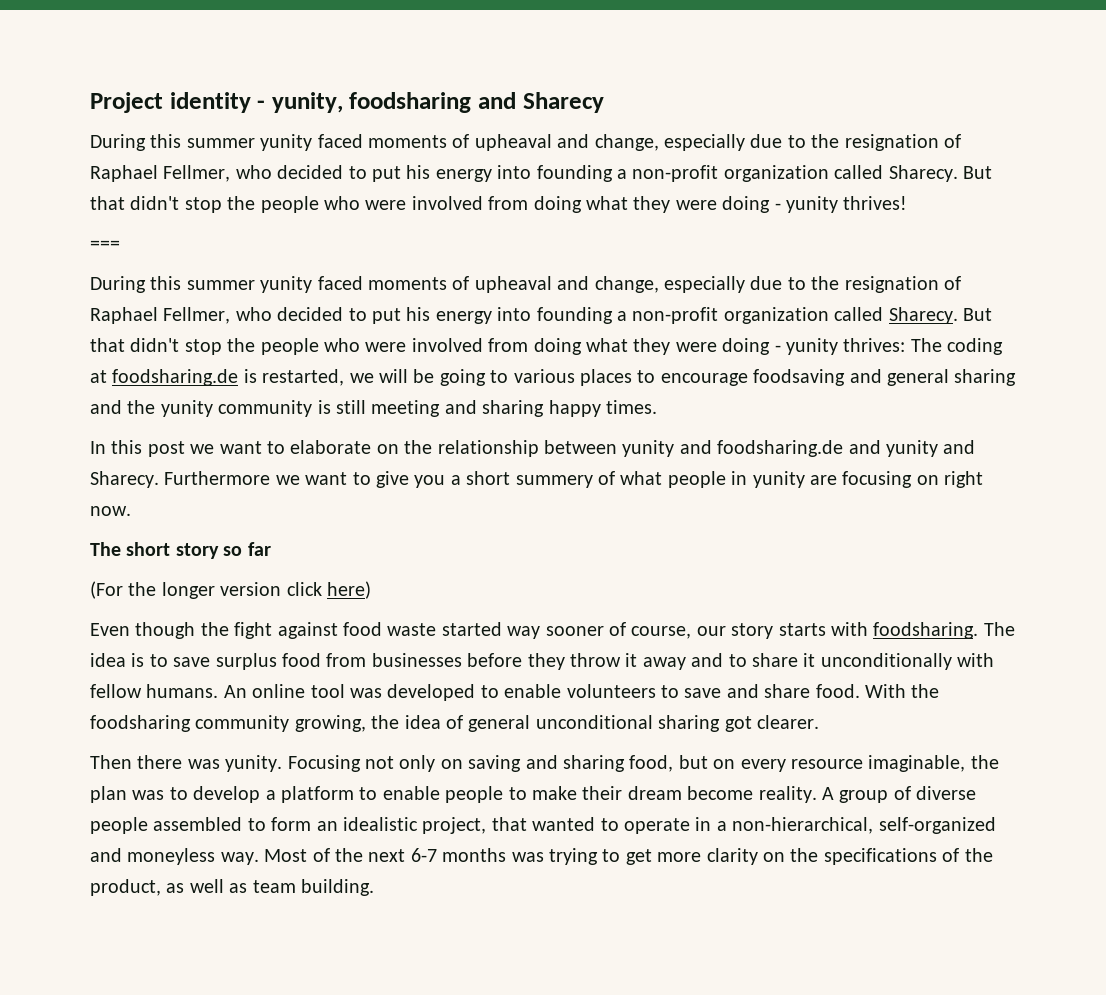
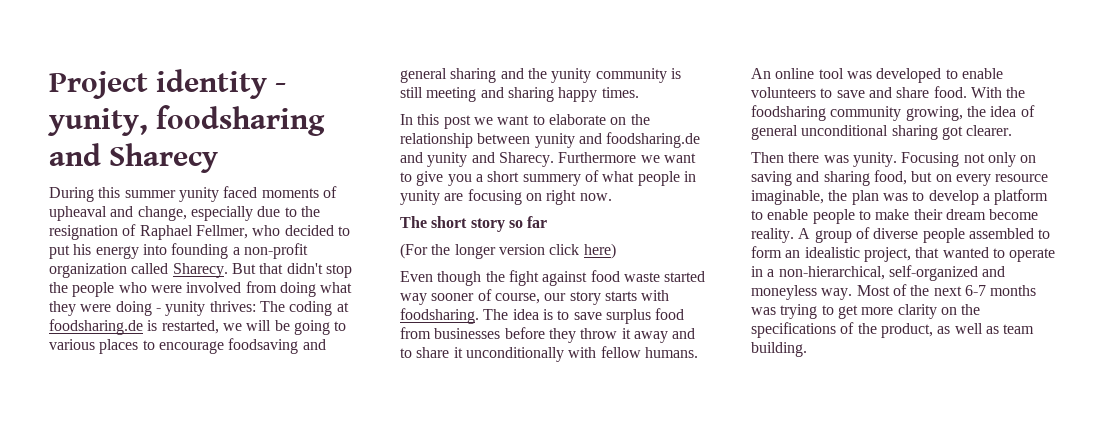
- During this summer yunity faced moments of upheaval and change, especially due to the resignation of Raphael Fellmer, who decided to put his energy into founding a non-profit organization called Sharecy. But that didn't stop the people who were involved from doing what they were doing - yunity thrives!
- ===

